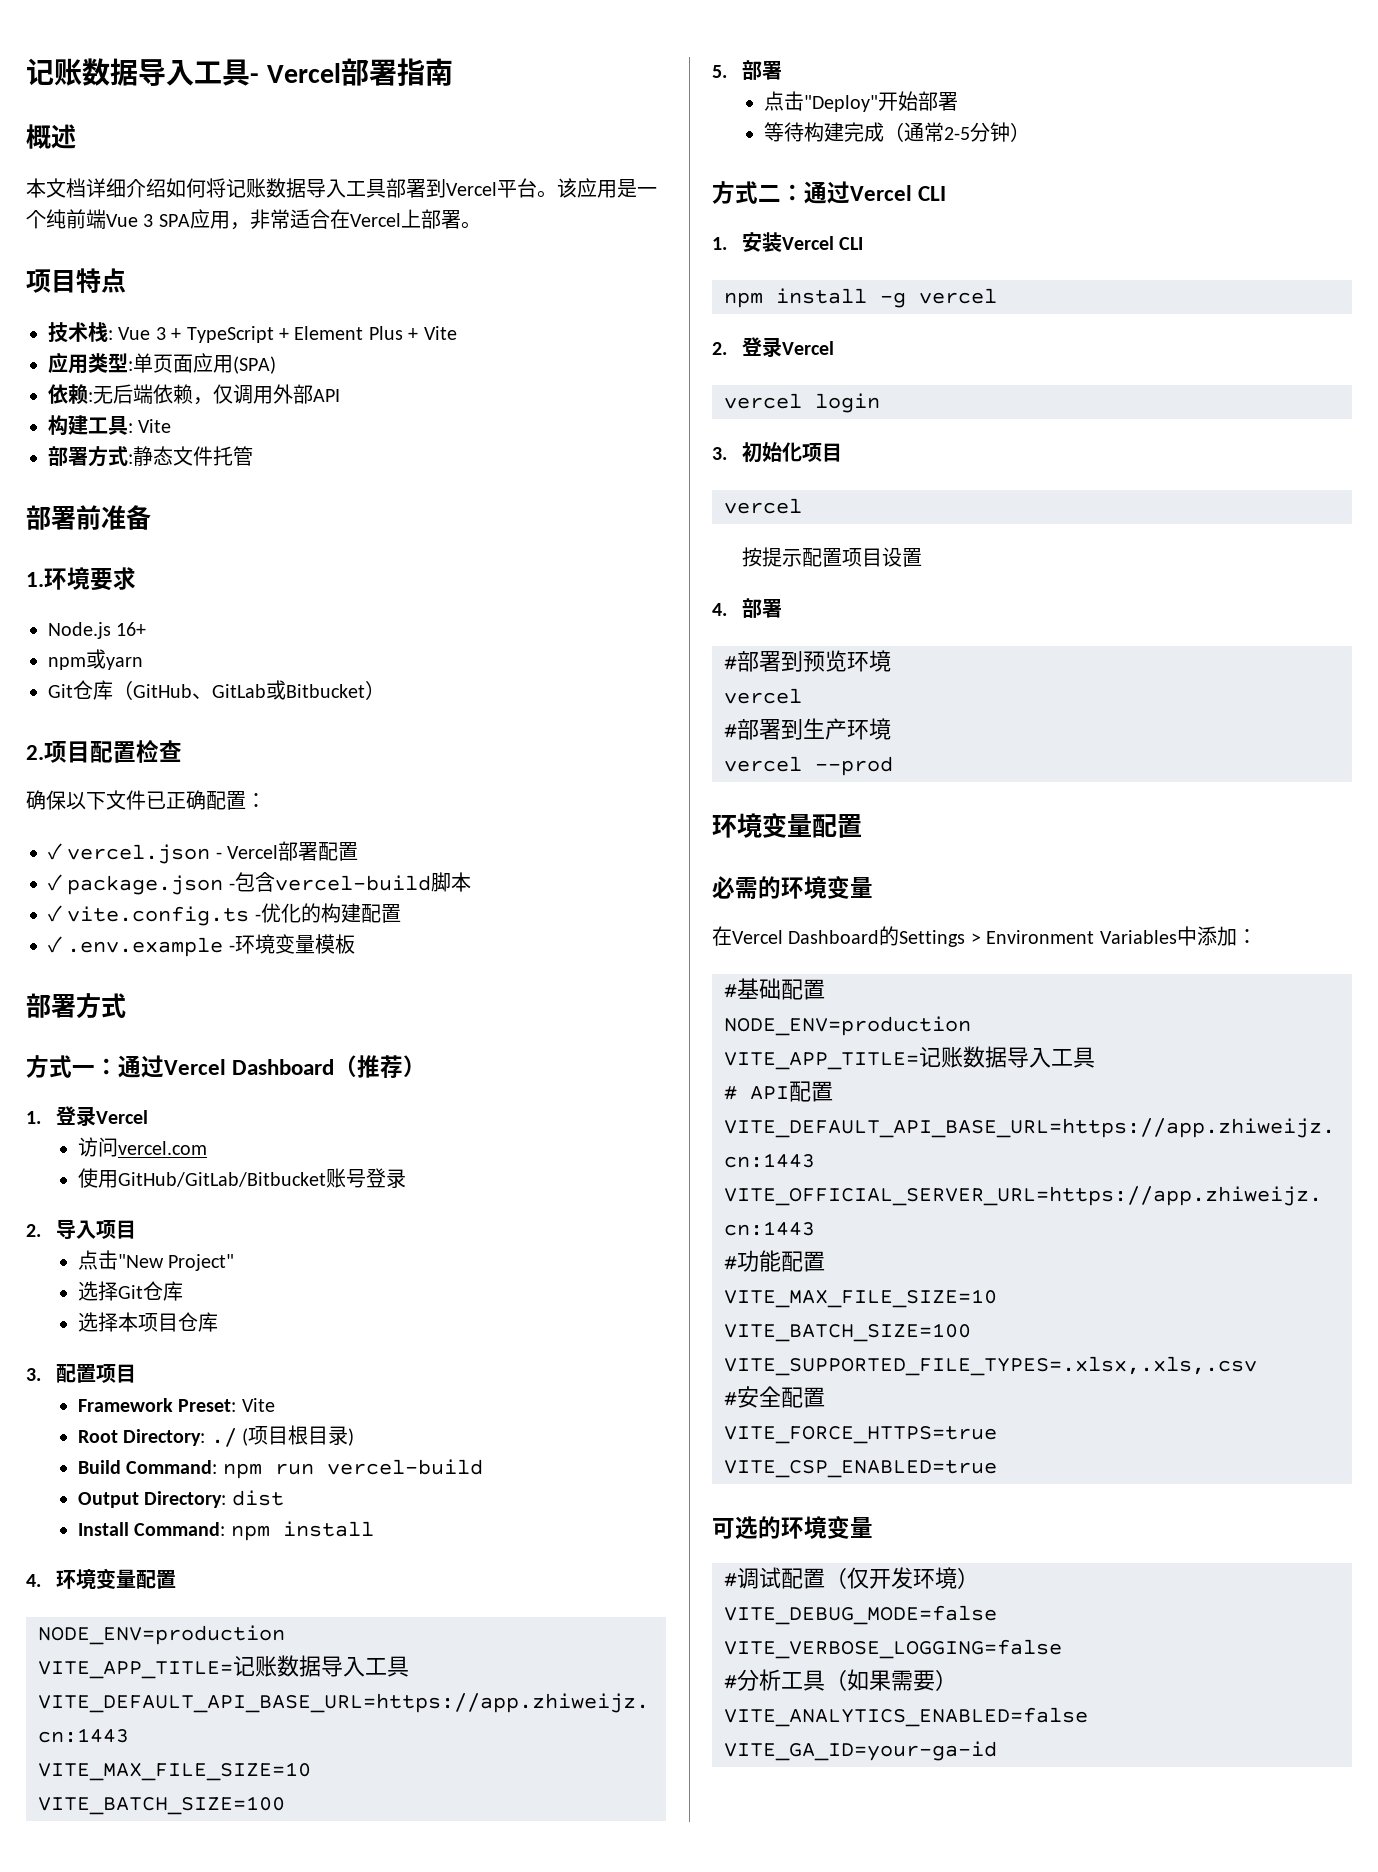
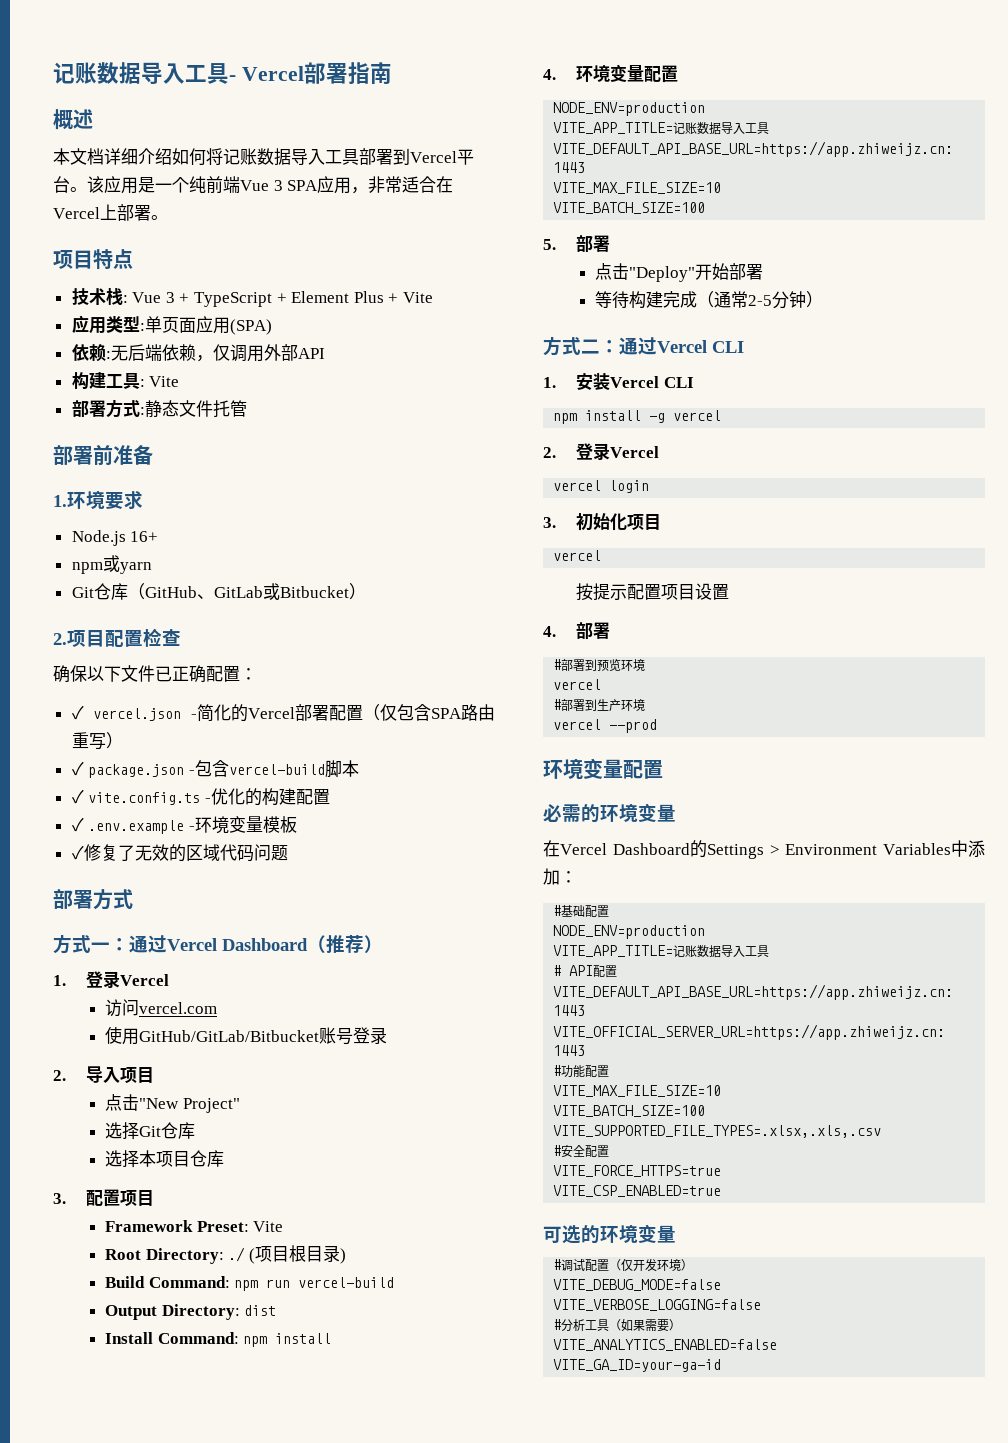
- ✓ vercel.json - Vercel部署配置
+ ✓ vercel.json -简化的Vercel部署配置（仅包含SPA路由重写）
+ ✓修复了无效的区域代码问题

